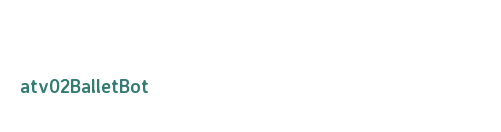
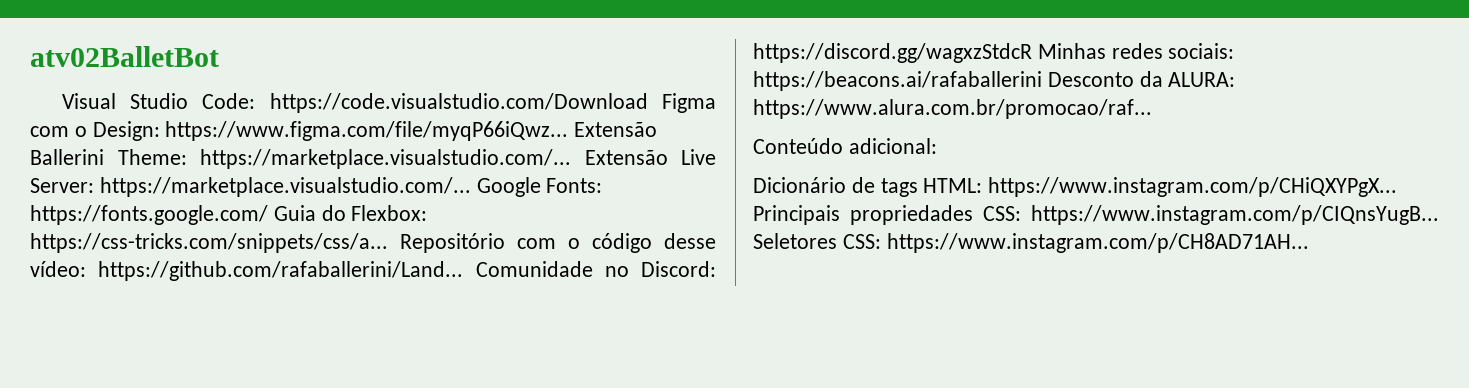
+ Visual Studio Code: https://code.visualstudio.com/Download Figma com o Design: https://www.figma.com/file/myqP66iQwz... Extensão Ballerini Theme: https://marketplace.visualstudio.com/... Extensão Live Server: https://marketplace.visualstudio.com/... Google Fonts: https://fonts.google.com/ Guia do Flexbox: https://css-tricks.com/snippets/css/a... Repositório com o código desse vídeo: https://github.com/rafaballerini/Land... Comunidade no Discord: https://discord.gg/wagxzStdcR Minhas redes sociais: https://beacons.ai/rafaballerini Desconto da ALURA: https://www.alura.com.br/promocao/raf...
+ Conteúdo adicional:
+ Dicionário de tags HTML: https://www.instagram.com/p/CHiQXYPgX... Principais propriedades CSS: https://www.instagram.com/p/CIQnsYugB... Seletores CSS: https://www.instagram.com/p/CH8AD71AH...

